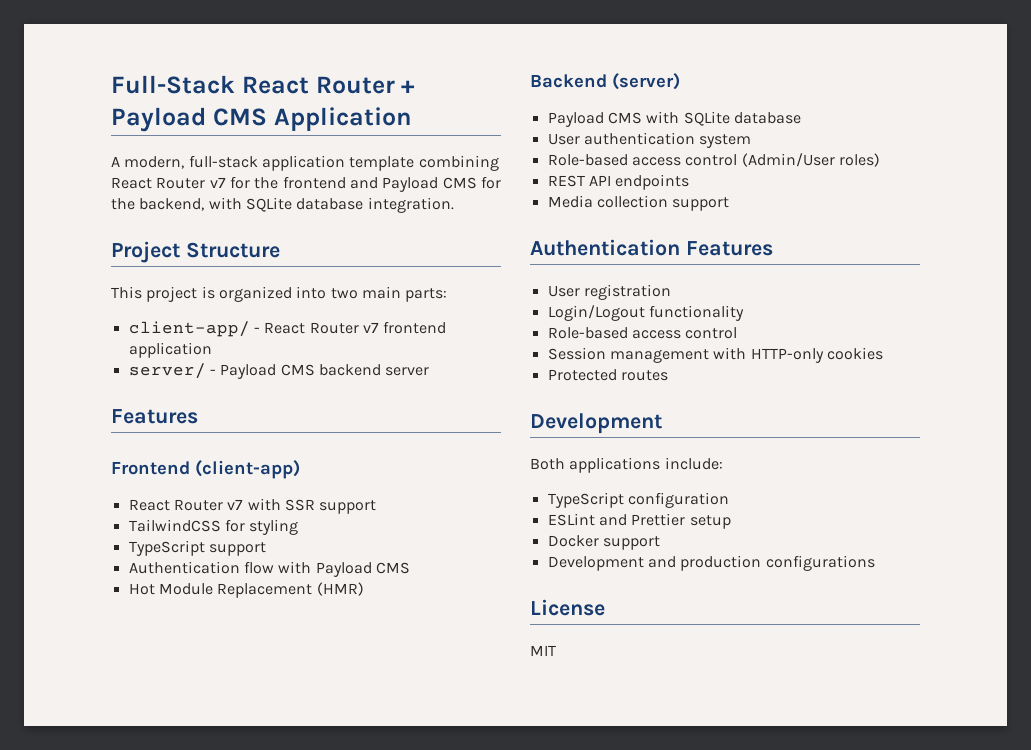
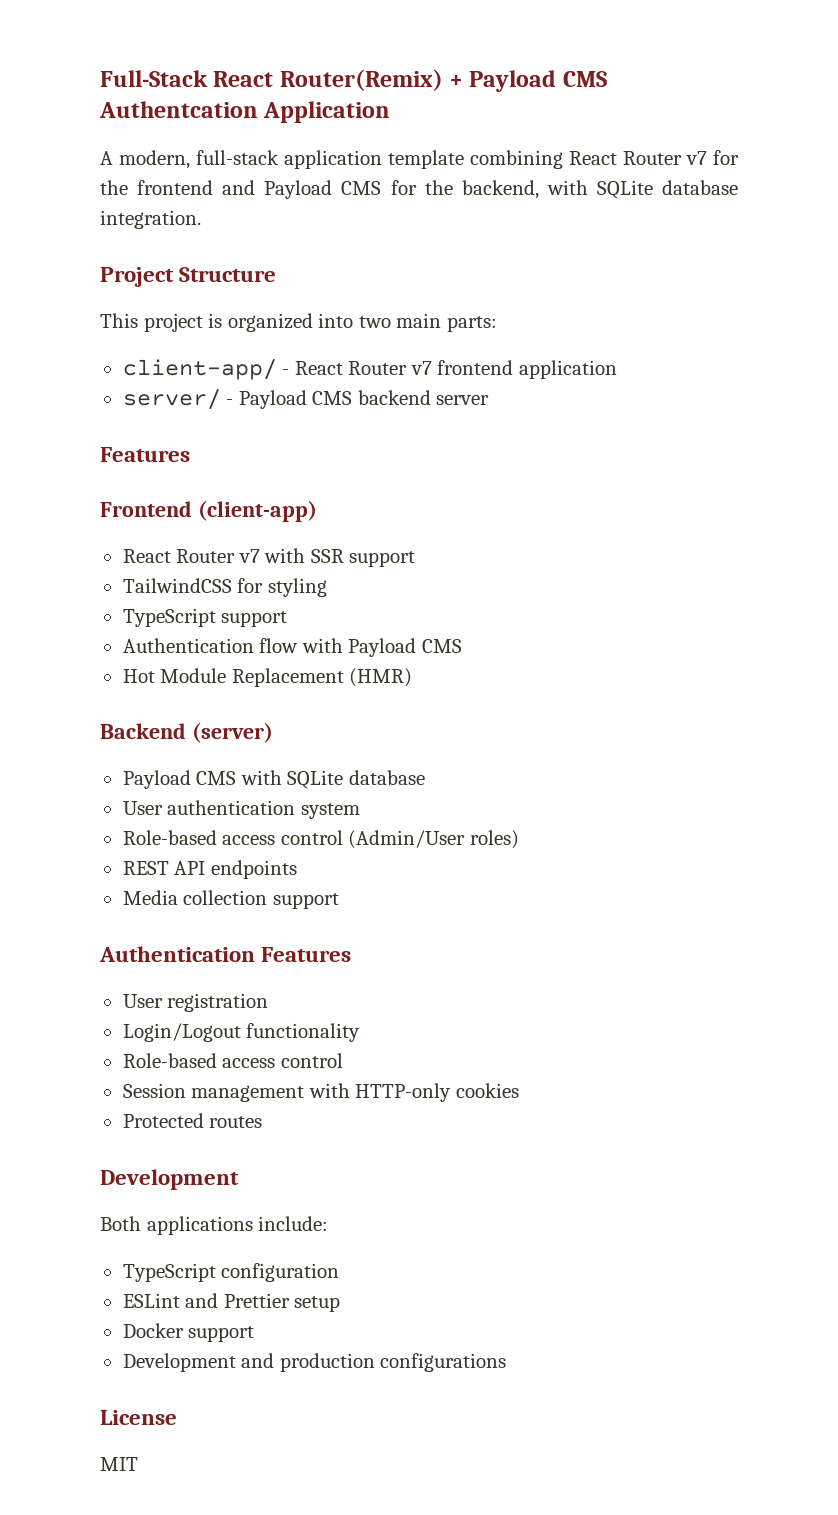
- Full-Stack React Router + Payload CMS Application
+ Full-Stack React Router(Remix) + Payload CMS Authentcation Application

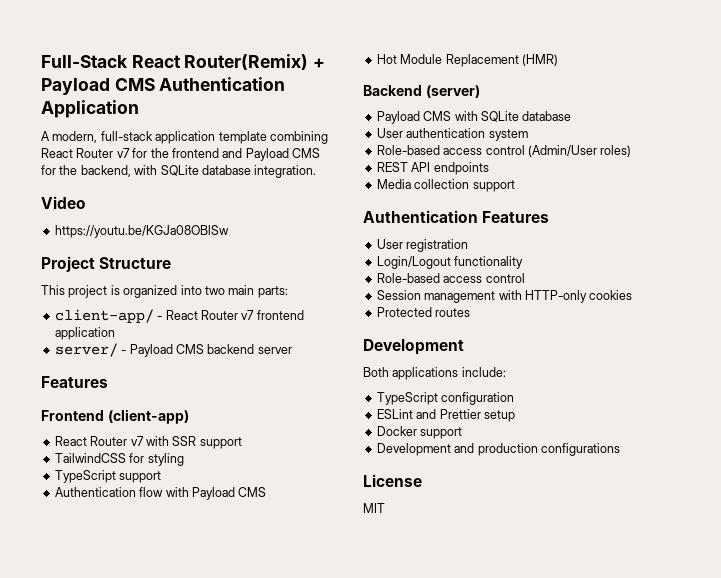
- Full-Stack React Router(Remix) + Payload CMS Authentcation Application
+ Full-Stack React Router(Remix) + Payload CMS Authentication Application
+ Video
+ https://youtu.be/KGJa08OBlSw

